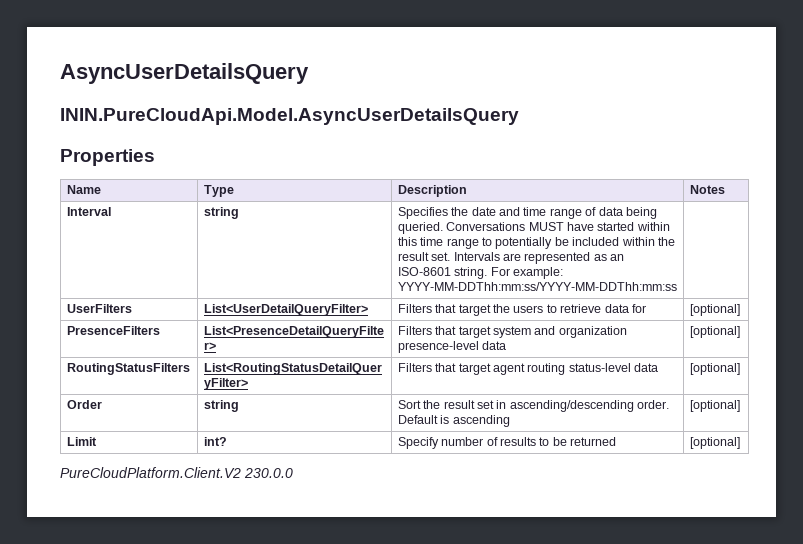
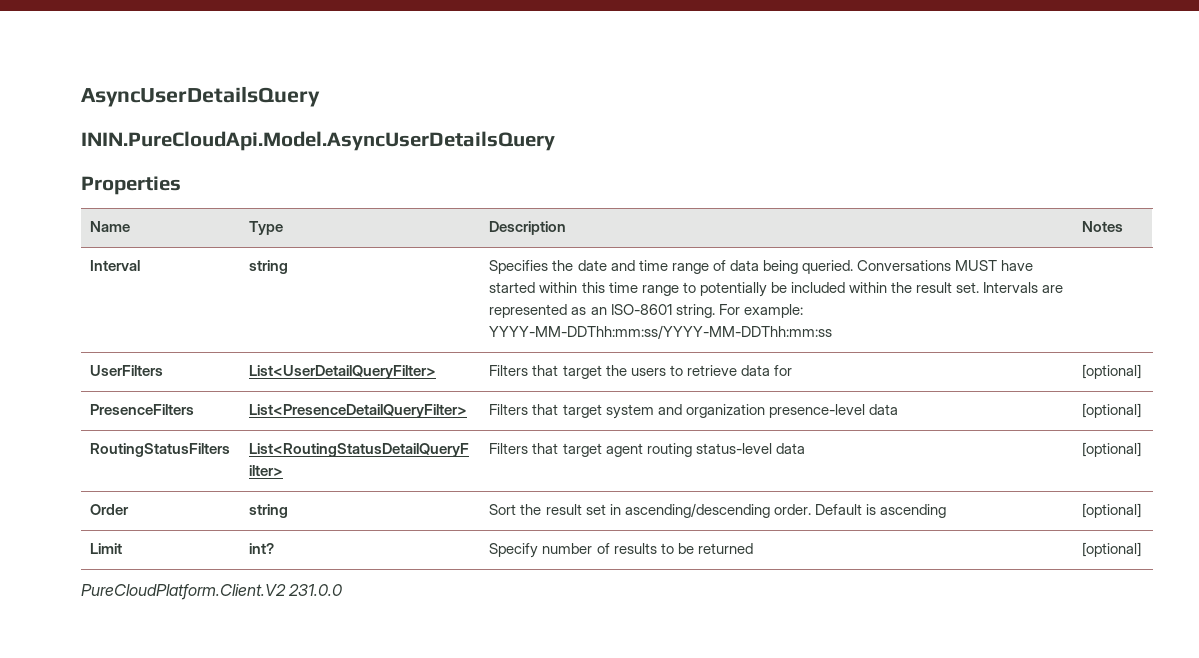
- PureCloudPlatform.Client.V2 230.0.0
+ PureCloudPlatform.Client.V2 231.0.0

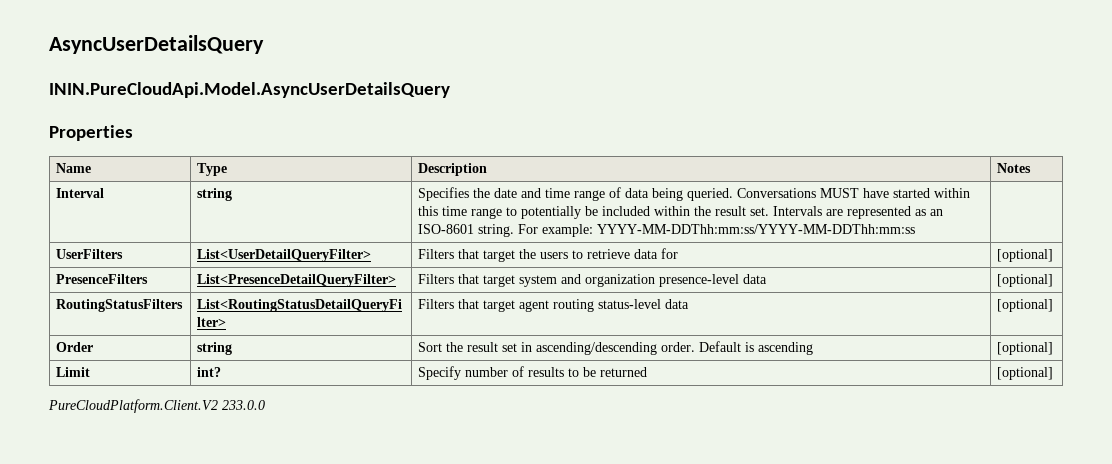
- PureCloudPlatform.Client.V2 231.0.0
+ PureCloudPlatform.Client.V2 233.0.0

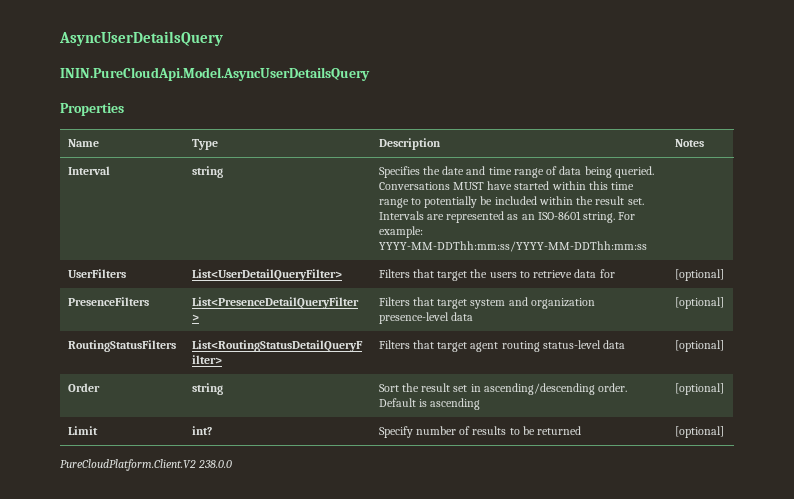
- PureCloudPlatform.Client.V2 233.0.0
+ PureCloudPlatform.Client.V2 238.0.0

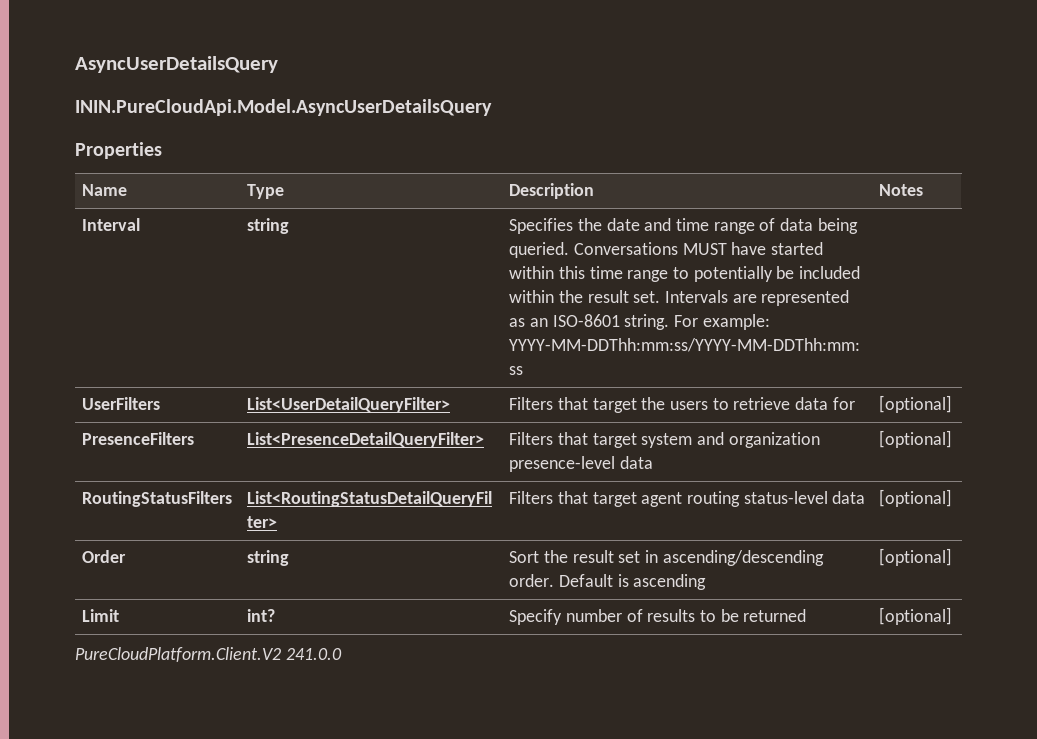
- PureCloudPlatform.Client.V2 238.0.0
+ PureCloudPlatform.Client.V2 241.0.0

